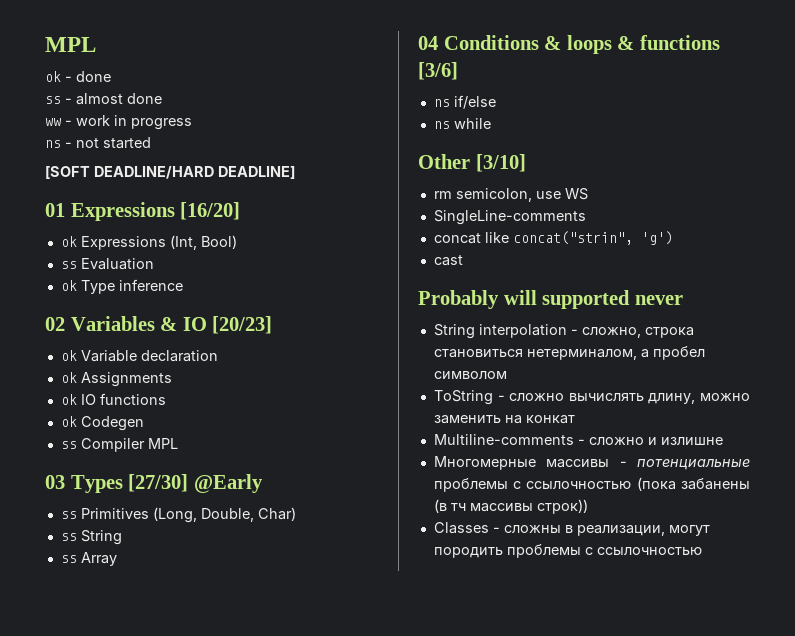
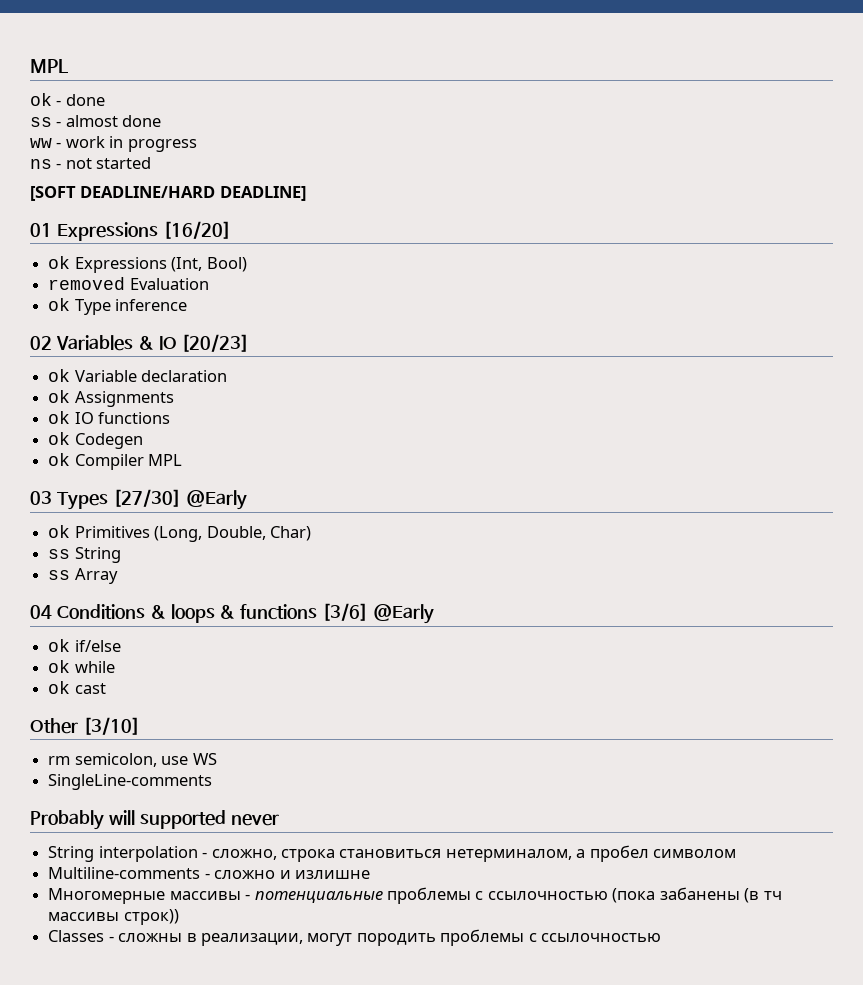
- ss Evaluation
+ removed Evaluation
- ss Compiler MPL
+ ok Compiler MPL
- ss Primitives (Long, Double, Char)
+ ok Primitives (Long, Double, Char)
- 04 Conditions & loops & functions [3/6]
- ns if/else
+ 04 Conditions & loops & functions [3/6] @Early
+ ok if/else
- ns while
+ ok while
+ ok cast
- concat like concat("strin", 'g')
- cast
- ToString - сложно вычислять длину, можно заменить на конкат

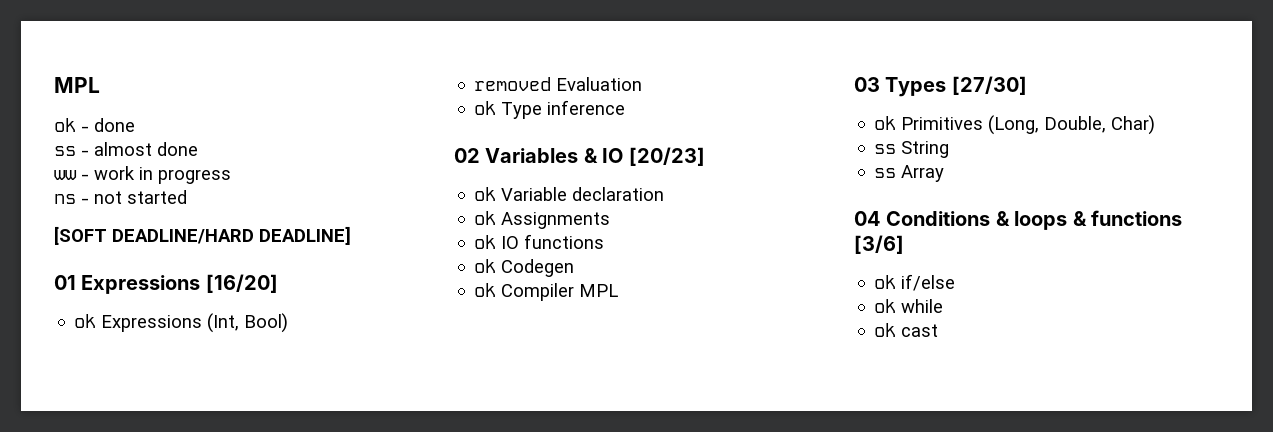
- 03 Types [27/30] @Early
+ 03 Types [27/30]
- 04 Conditions & loops & functions [3/6] @Early
+ 04 Conditions & loops & functions [3/6]
- Other [3/10]
- rm semicolon, use WS
- SingleLine-comments
- Probably will supported never
- String interpolation - сложно, строка становиться нетерминалом, а пробел символом
- Multiline-comments - сложно и излишне
- Многомерные массивы - потенциальные проблемы с ссылочностью (пока забанены (в тч массивы строк))
- Classes - сложны в реализации, могут породить проблемы с ссылочностью

